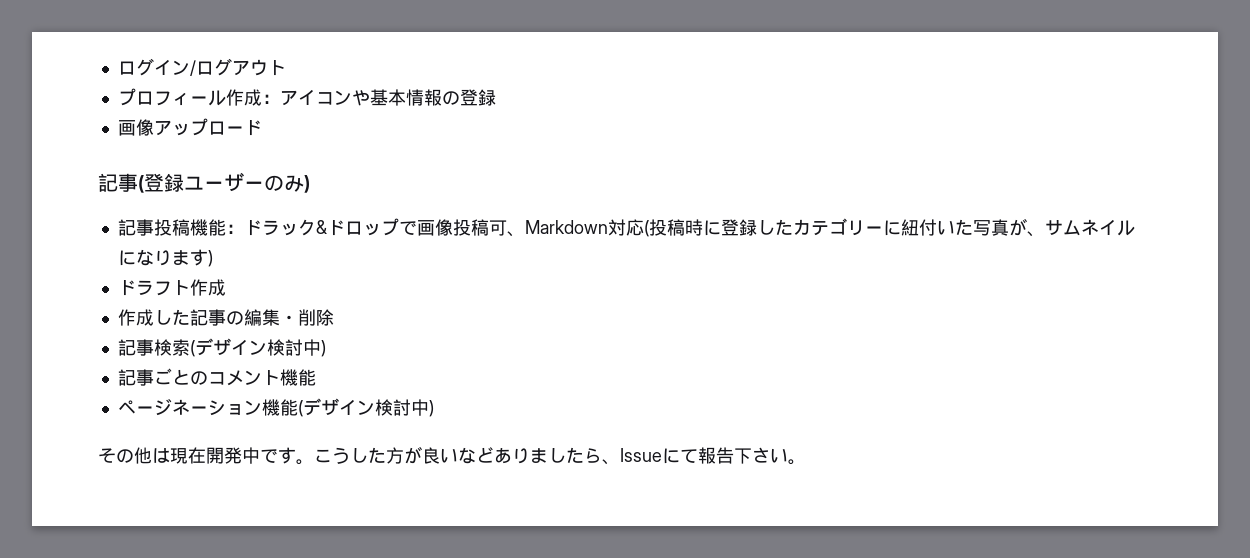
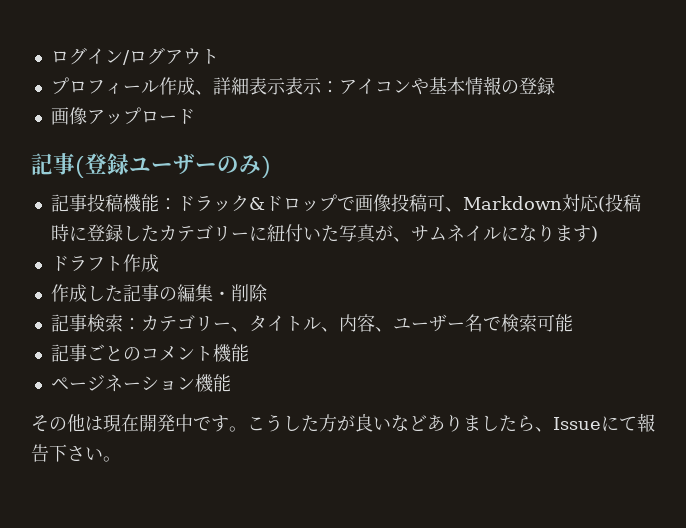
- プロフィール作成：アイコンや基本情報の登録
+ プロフィール作成、詳細表示表示：アイコンや基本情報の登録
- 記事検索(デザイン検討中)
+ 記事検索：カテゴリー、タイトル、内容、ユーザー名で検索可能
- ページネーション機能(デザイン検討中)
+ ページネーション機能

